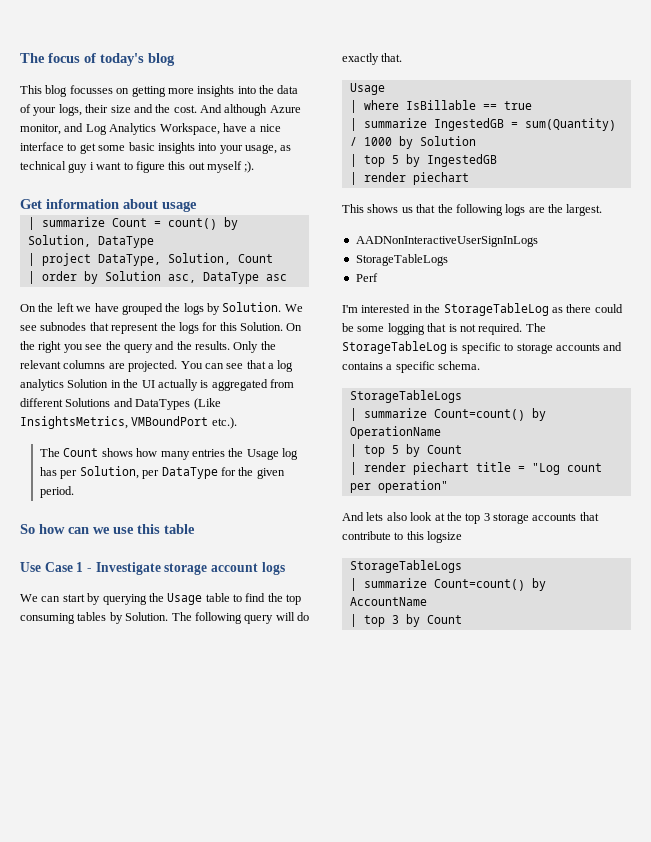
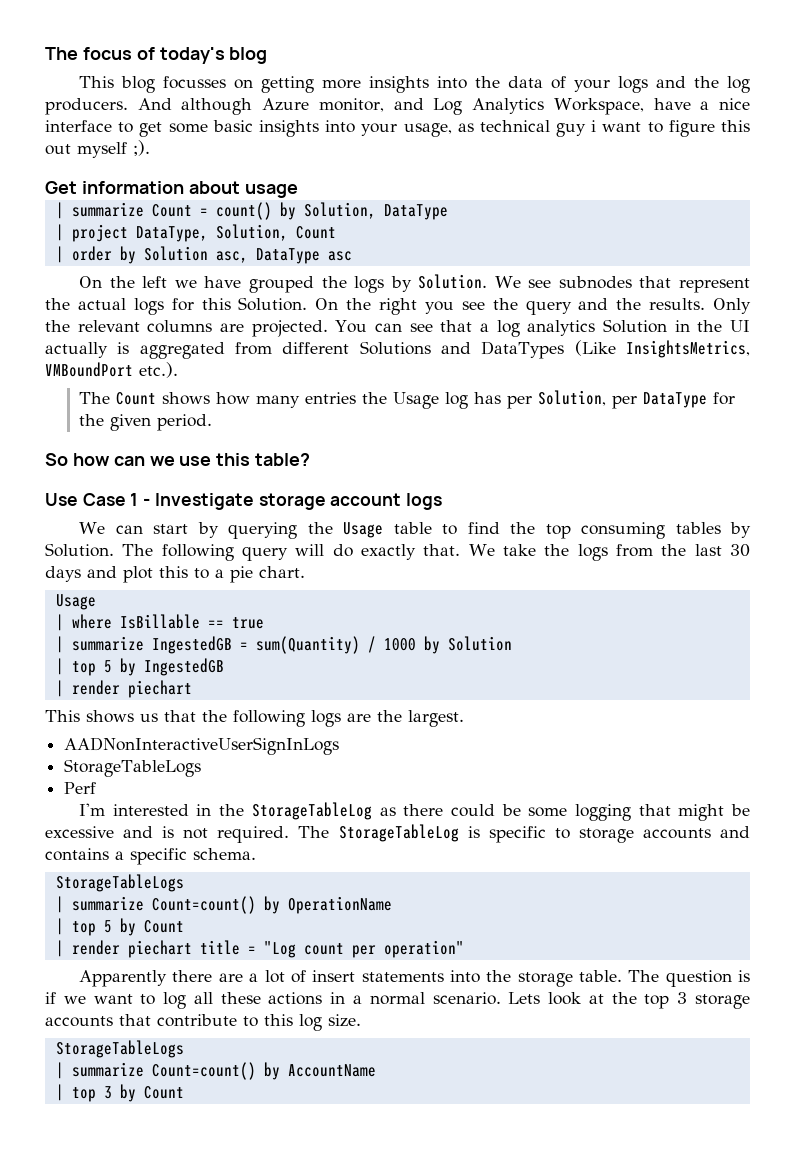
- This blog focusses on getting more insights into the data of your logs, their size and the cost.
+ This blog focusses on getting more insights into the data of your logs and the log producers.
- We see subnodes that represent the logs for this Solution.
+ We see subnodes that represent the actual logs for this Solution.
- So how can we use this table
+ So how can we use this table?
+ We take the logs from the last 30 days and plot this to a pie chart.
- I'm interested in the StorageTableLog as there could be some logging that is not required.
+ I'm interested in the StorageTableLog as there could be some logging that might be excessive and is not required.
- And lets also look at the top 3 storage accounts that contribute to this logsize
+ Apparently there are a lot of insert statements into the storage table. The question is if we want to log all these actions in a normal scenario. Lets look at the top 3 storage accounts that contribute to this log size.

